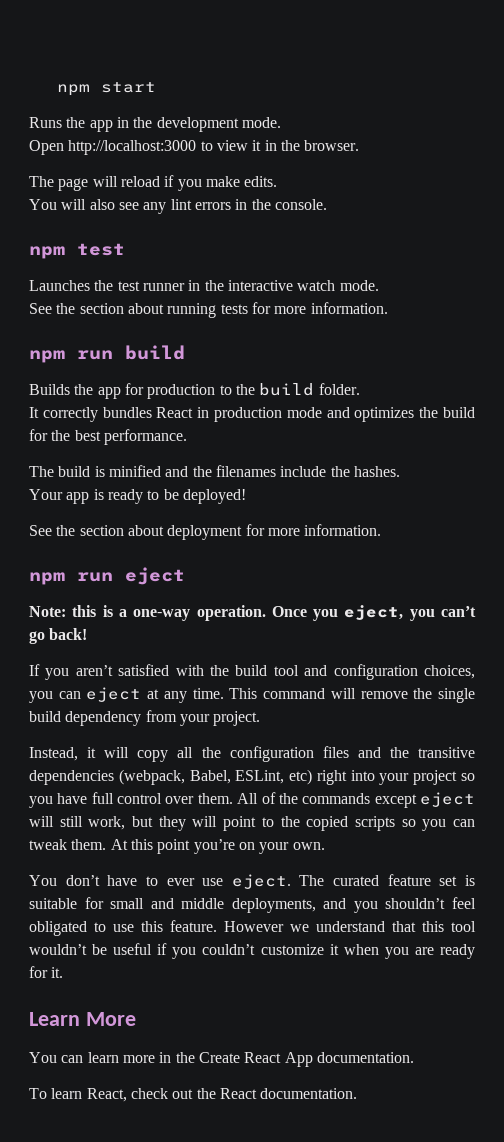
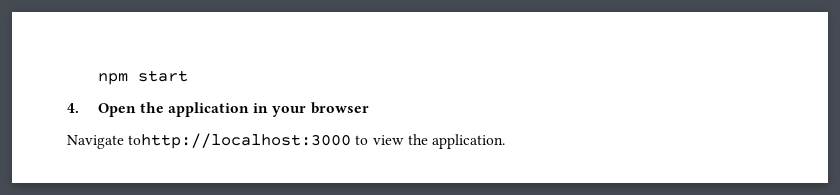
- Runs the app in the development mode.
- Open http://localhost:3000 to view it in the browser.
- The page will reload if you make edits.
- You will also see any lint errors in the console.
- npm test
- Launches the test runner in the interactive watch mode.
- See the section about running tests for more information.
- npm run build
- Builds the app for production to the build folder.
- It correctly bundles React in production mode and optimizes the build for the best performance.
- The build is minified and the filenames include the hashes.
- Your app is ready to be deployed!
- See the section about deployment for more information.
- npm run eject
- Note: this is a one-way operation. Once you eject, you can’t go back!
- If you aren’t satisfied with the build tool and configuration choices, you can eject at any time. This command will remove the single build dependency from your project.
- Instead, it will copy all the configuration files and the transitive dependencies (webpack, Babel, ESLint, etc) right into your project so you have full control over them. All of the commands except eject will still work, but they will point to the copied scripts so you can tweak them. At this point you’re on your own.
- You don’t have to ever use eject. The curated feature set is suitable for small and middle deployments, and you shouldn’t feel obligated to use this feature. However we understand that this tool wouldn’t be useful if you couldn’t customize it when you are ready for it.
- Learn More
- You can learn more in the Create React App documentation.
- To learn React, check out the React documentation.
+ 4. Open the application in your browser
+ Navigate tohttp://localhost:3000 to view the application.

